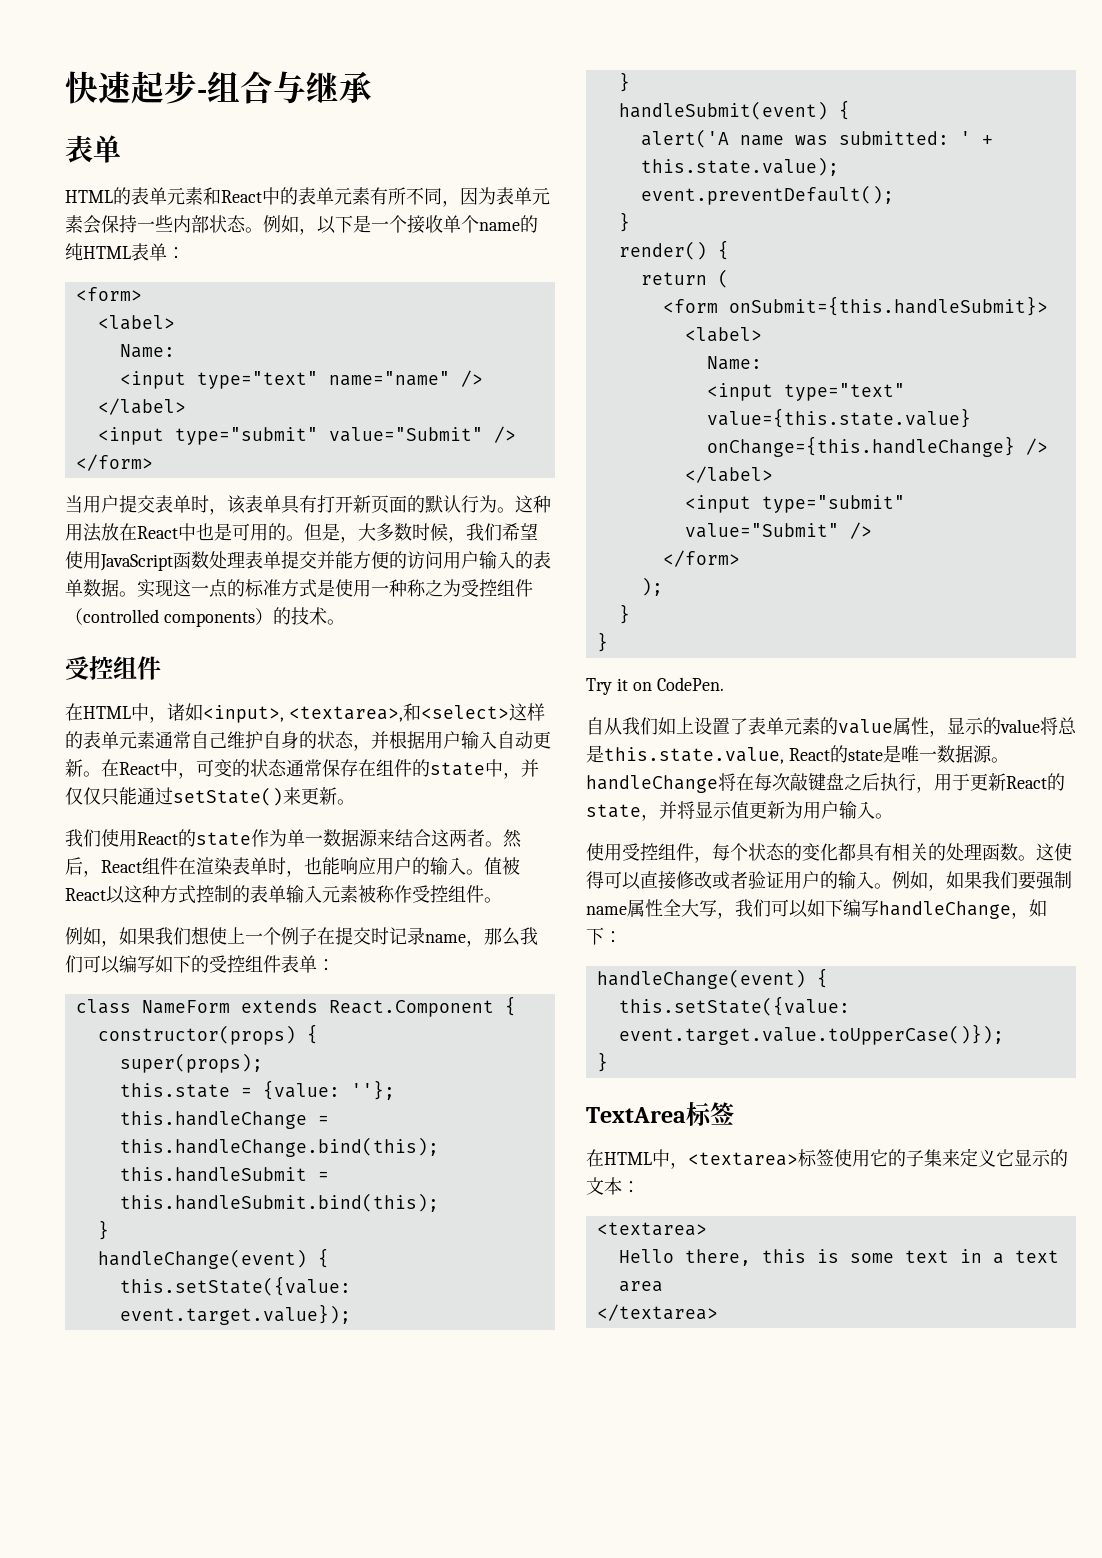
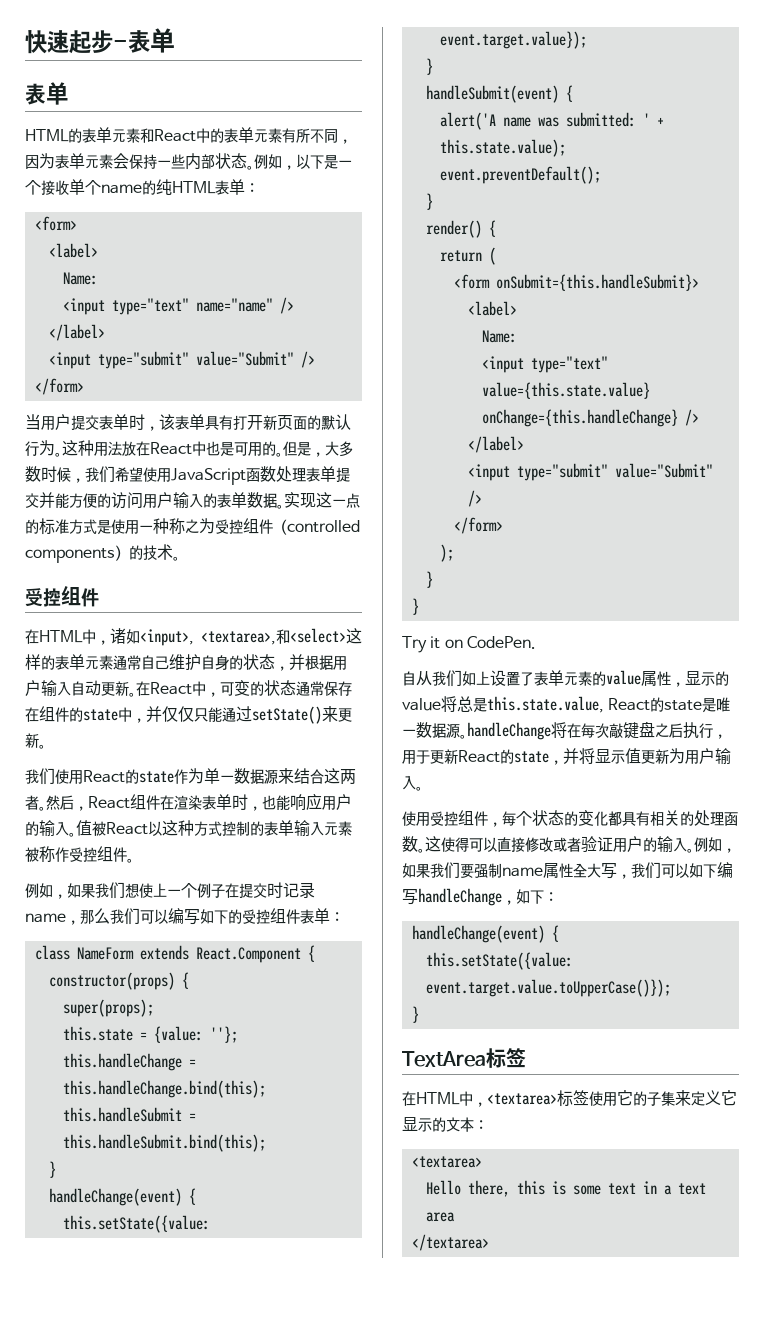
- 快速起步-组合与继承
+ 快速起步-表单

